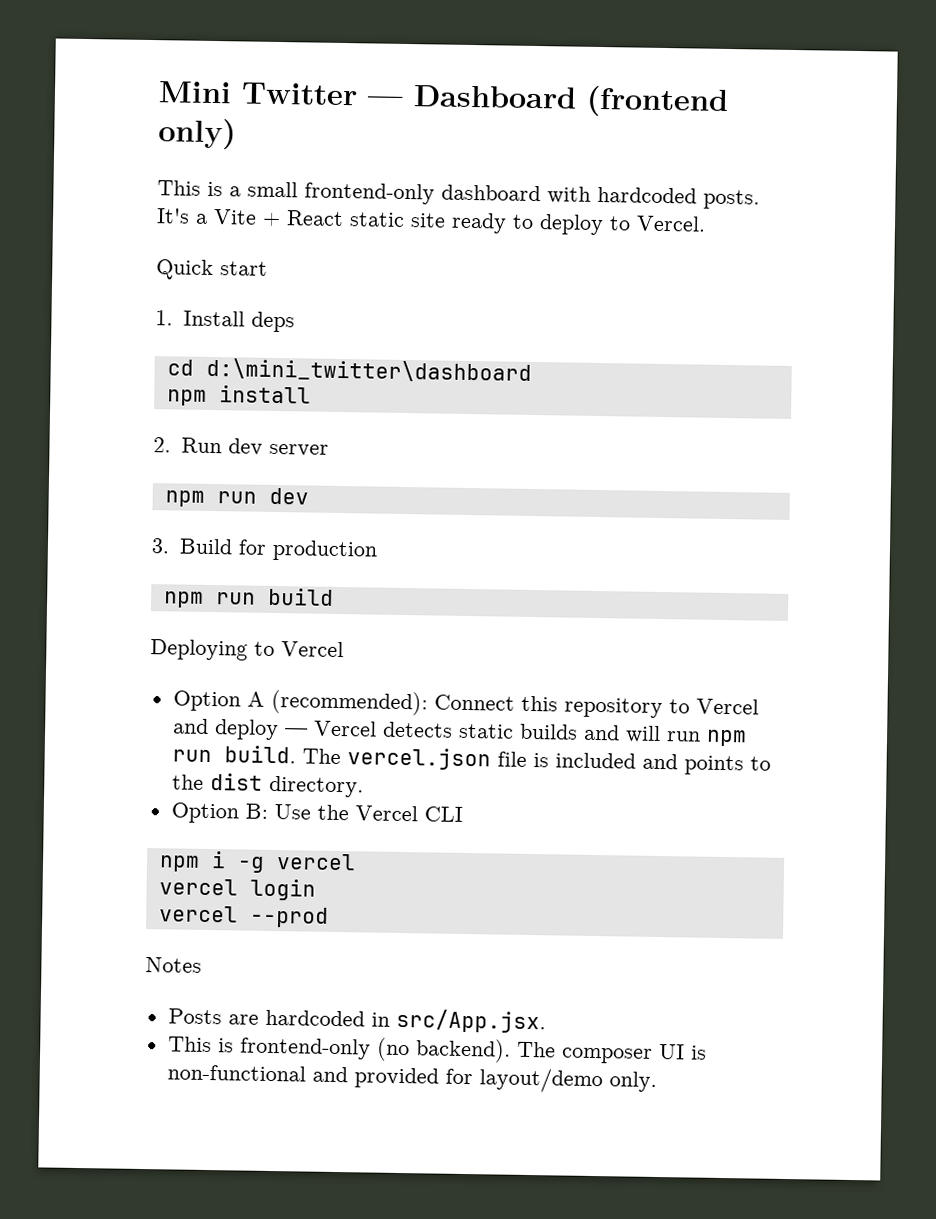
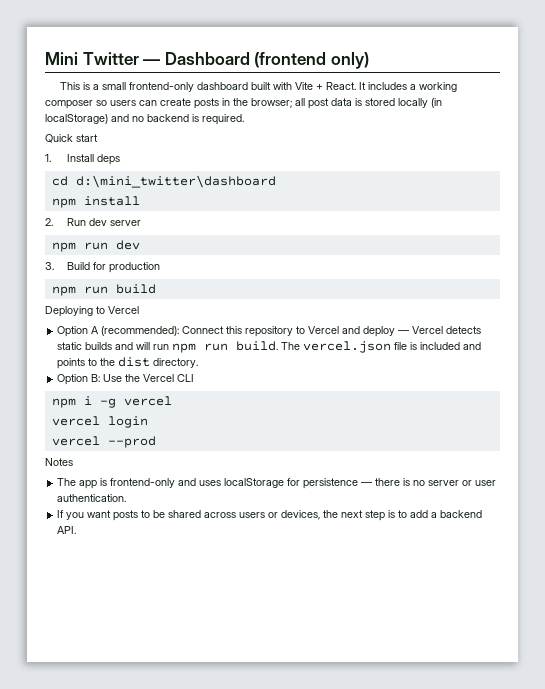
- This is a small frontend-only dashboard with hardcoded posts. It's a Vite + React static site ready to deploy to Vercel.
+ This is a small frontend-only dashboard built with Vite + React. It includes a working composer so users can create posts in the browser; all post data is stored locally (in localStorage) and no backend is required.
- Posts are hardcoded in src/App.jsx.
- This is frontend-only (no backend). The composer UI is non-functional and provided for layout/demo only.
+ The app is frontend-only and uses localStorage for persistence — there is no server or user authentication.
+ If you want posts to be shared across users or devices, the next step is to add a backend API.

